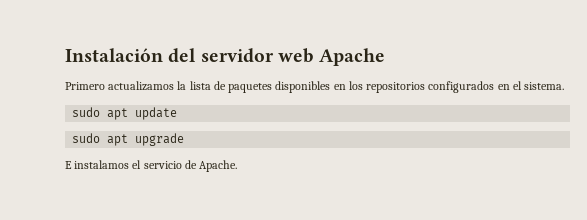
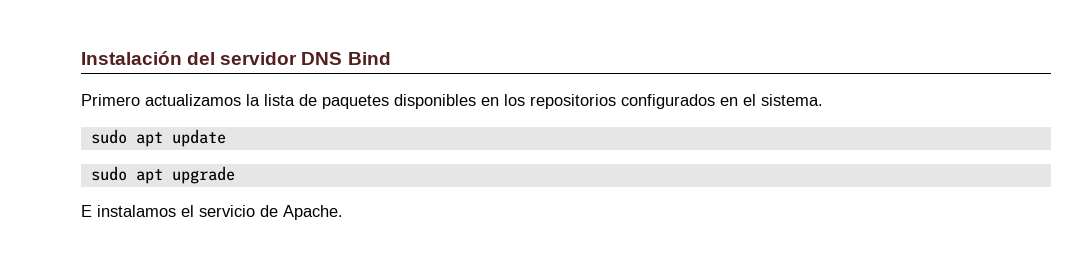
- Instalación del servidor web Apache
+ Instalación del servidor DNS Bind

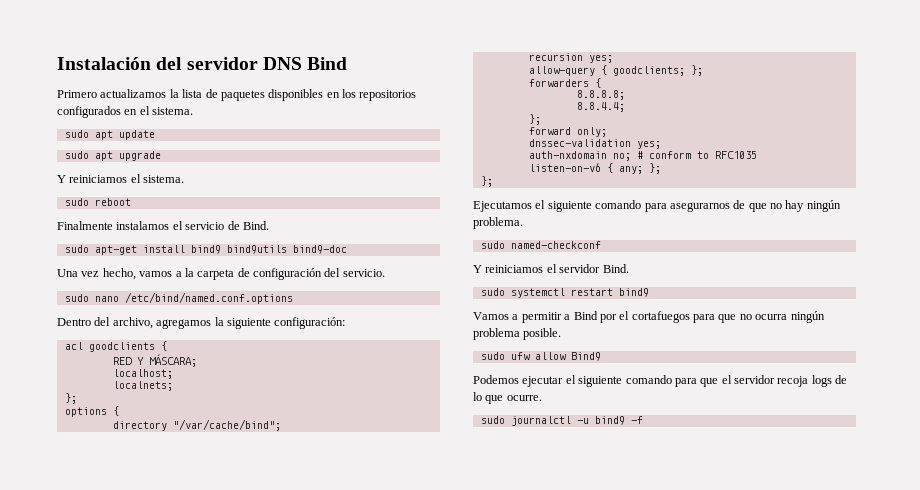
- E instalamos el servicio de Apache.
+ Y reiniciamos el sistema.
+ sudo reboot
+ Finalmente instalamos el servicio de Bind.
+ sudo apt-get install bind9 bind9utils bind9-doc
+ Una vez hecho, vamos a la carpeta de configuración del servicio.
+ sudo nano /etc/bind/named.conf.options
+ Dentro del archivo, agregamos la siguiente configuración:
+ acl goodclients {
+ RED Y MÁSCARA;
+ localhost;
+ localnets;
+ };
+ options {
+ directory "/var/cache/bind";
+ recursion yes;
+ allow-query { goodclients; };
+ forwarders {
+ 8.8.8.8;
+ 8.8.4.4;
+ };
+ forward only;
+ dnssec-validation yes;
+ auth-nxdomain no; # conform to RFC1035
+ listen-on-v6 { any; };
+ };
+ Ejecutamos el siguiente comando para asegurarnos de que no hay ningún problema.
+ sudo named-checkconf
+ Y reiniciamos el servidor Bind.
+ sudo systemctl restart bind9
+ Vamos a permitir a Bind por el cortafuegos para que no ocurra ningún problema posible.
+ sudo ufw allow Bind9
+ Podemos ejecutar el siguiente comando para que el servidor recoja logs de lo que ocurre.
+ sudo journalctl -u bind9 -f

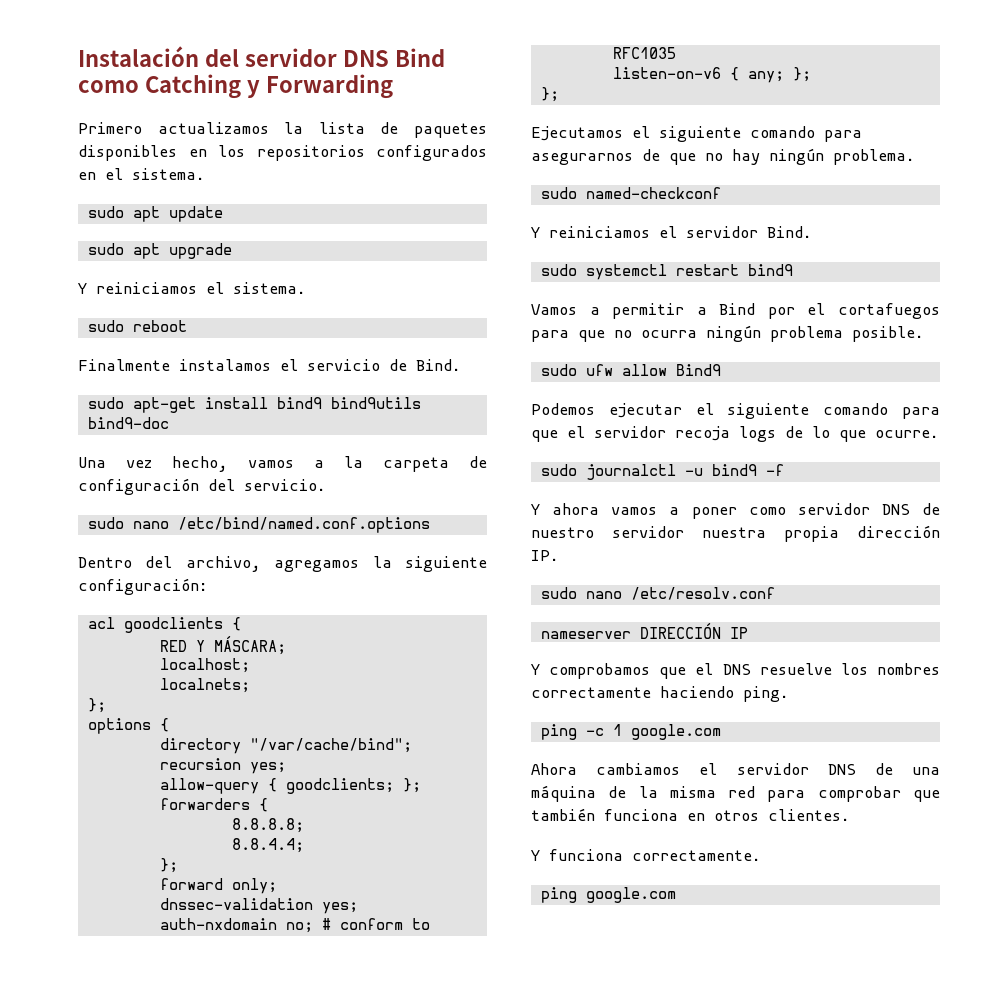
- Instalación del servidor DNS Bind
+ Instalación del servidor DNS Bind como Catching y Forwarding
+ Y ahora vamos a poner como servidor DNS de nuestro servidor nuestra propia dirección IP.
+ sudo nano /etc/resolv.conf
+ nameserver DIRECCIÓN IP
+ Y comprobamos que el DNS resuelve los nombres correctamente haciendo ping.
+ ping -c 1 google.com
+ Ahora cambiamos el servidor DNS de una máquina de la misma red para comprobar que también funciona en otros clientes.
+ Y funciona correctamente.
+ ping google.com

